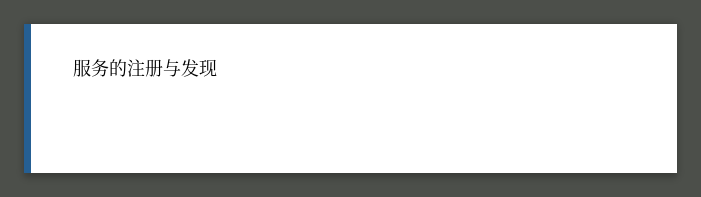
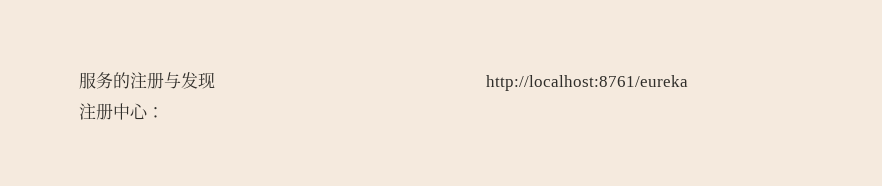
+ 注册中心：
+ http://localhost:8761/eureka

